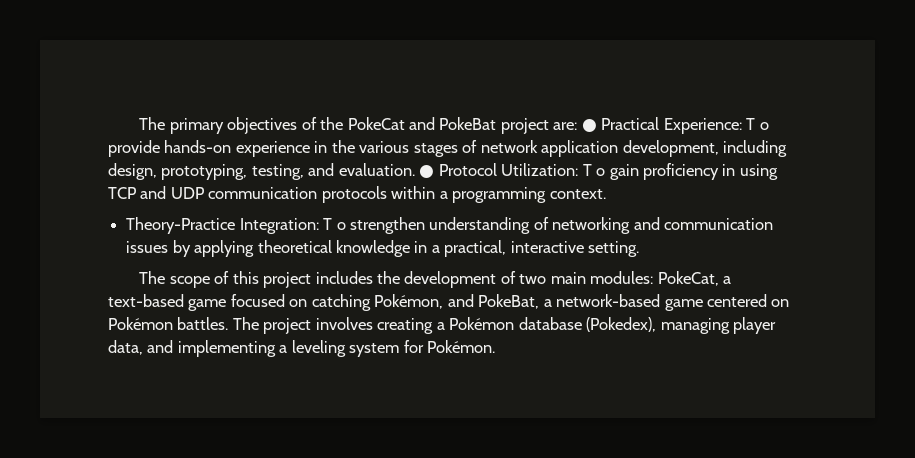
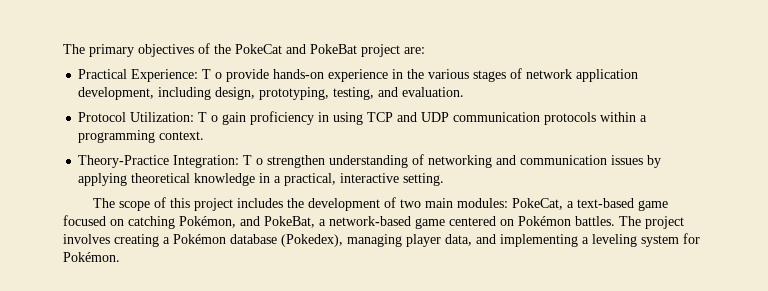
- The primary objectives of the PokeCat and PokeBat project are: ● Practical Experience: T o provide hands-on experience in the various stages of network application development, including design, prototyping, testing, and evaluation. ● Protocol Utilization: T o gain proficiency in using TCP and UDP communication protocols within a programming context.
+ The primary objectives of the PokeCat and PokeBat project are:
+ Practical Experience: T o provide hands-on experience in the various stages of network application development, including design, prototyping, testing, and evaluation.
+ Protocol Utilization: T o gain proficiency in using TCP and UDP communication protocols within a programming context.

